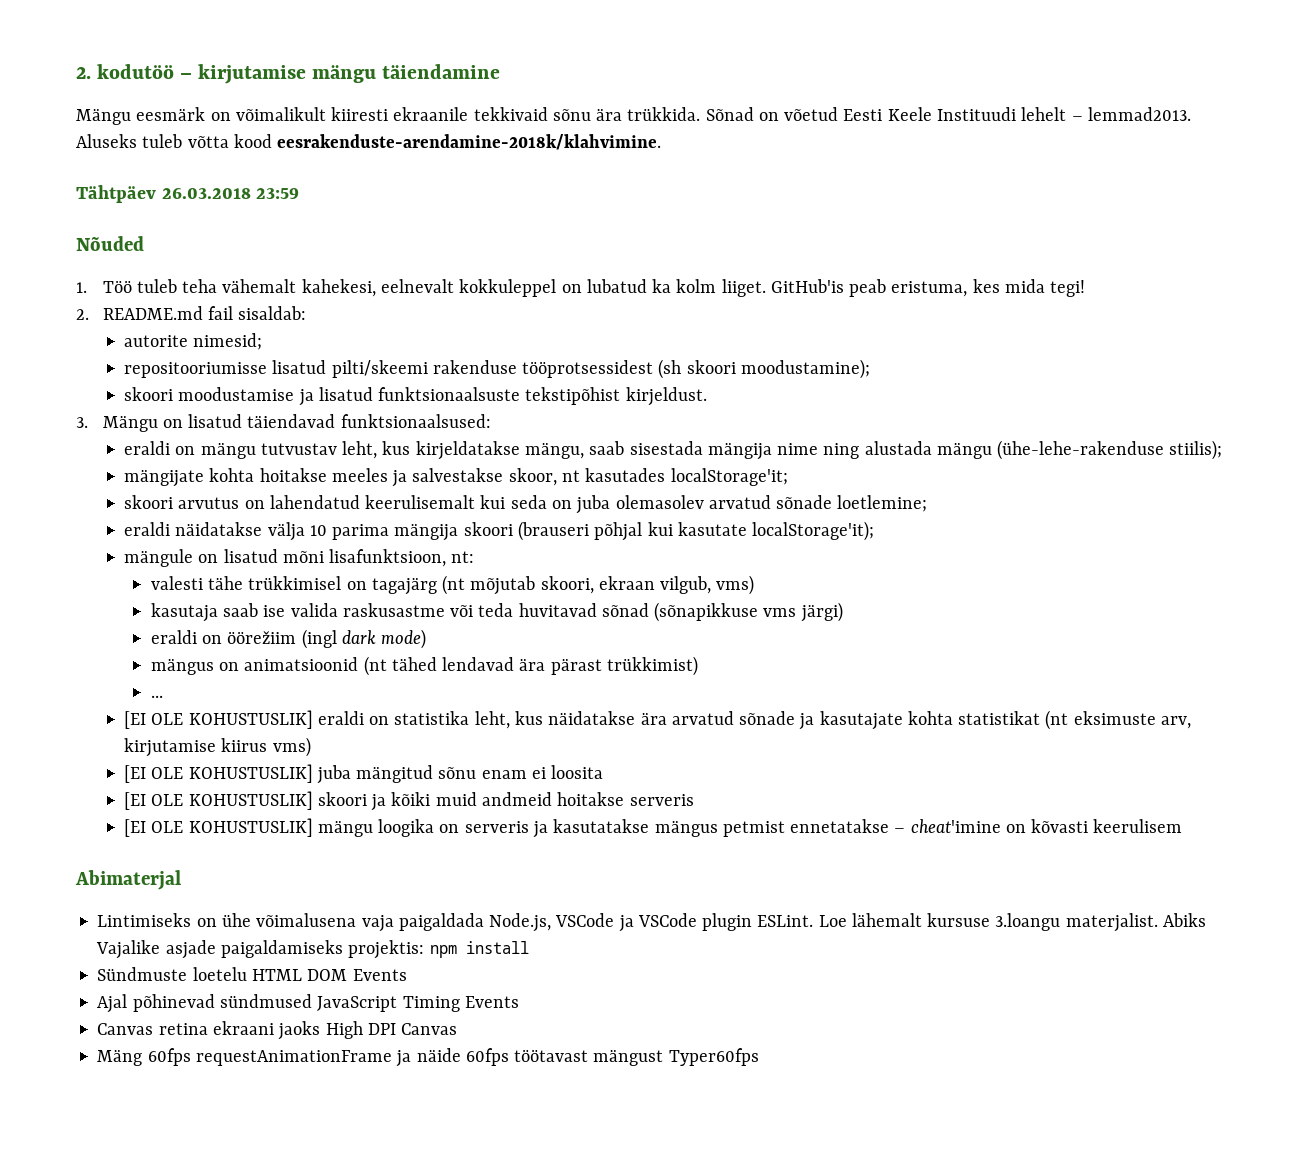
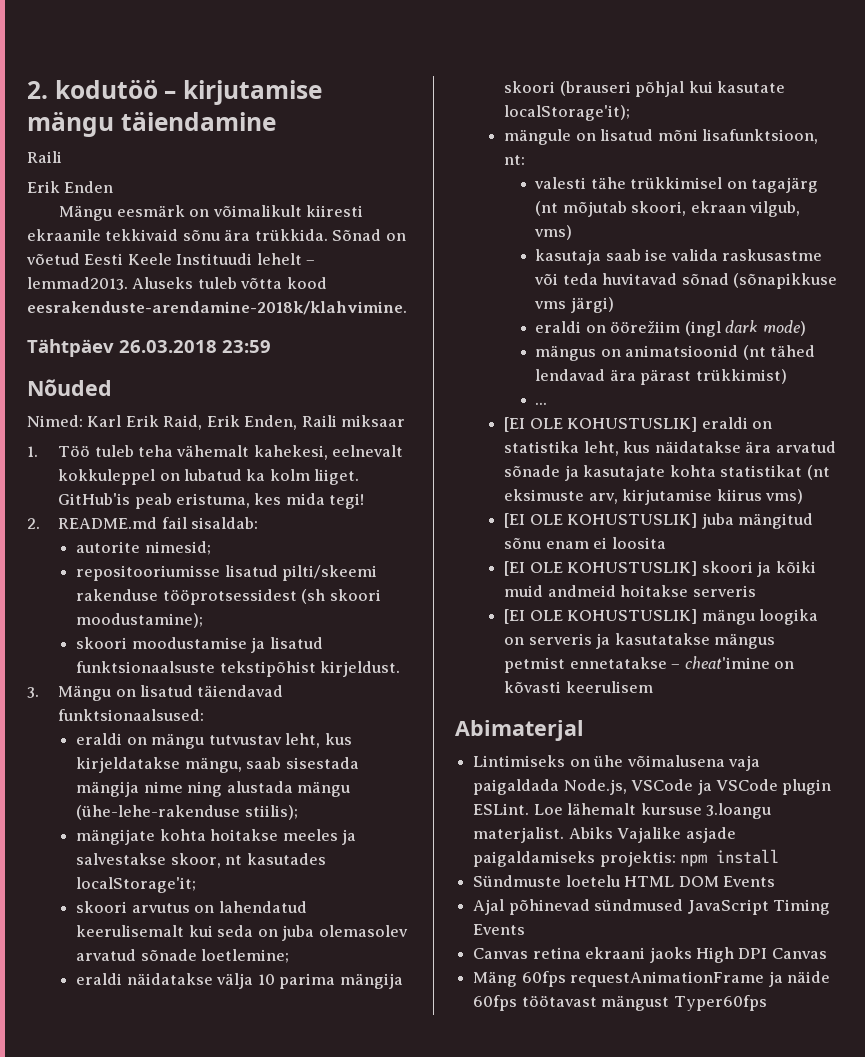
  2. kodutöö – kirjutamise mängu täiendamine
+ Raili
+ Erik Enden
+ Nimed: Karl Erik Raid, Erik Enden, Raili miksaar

